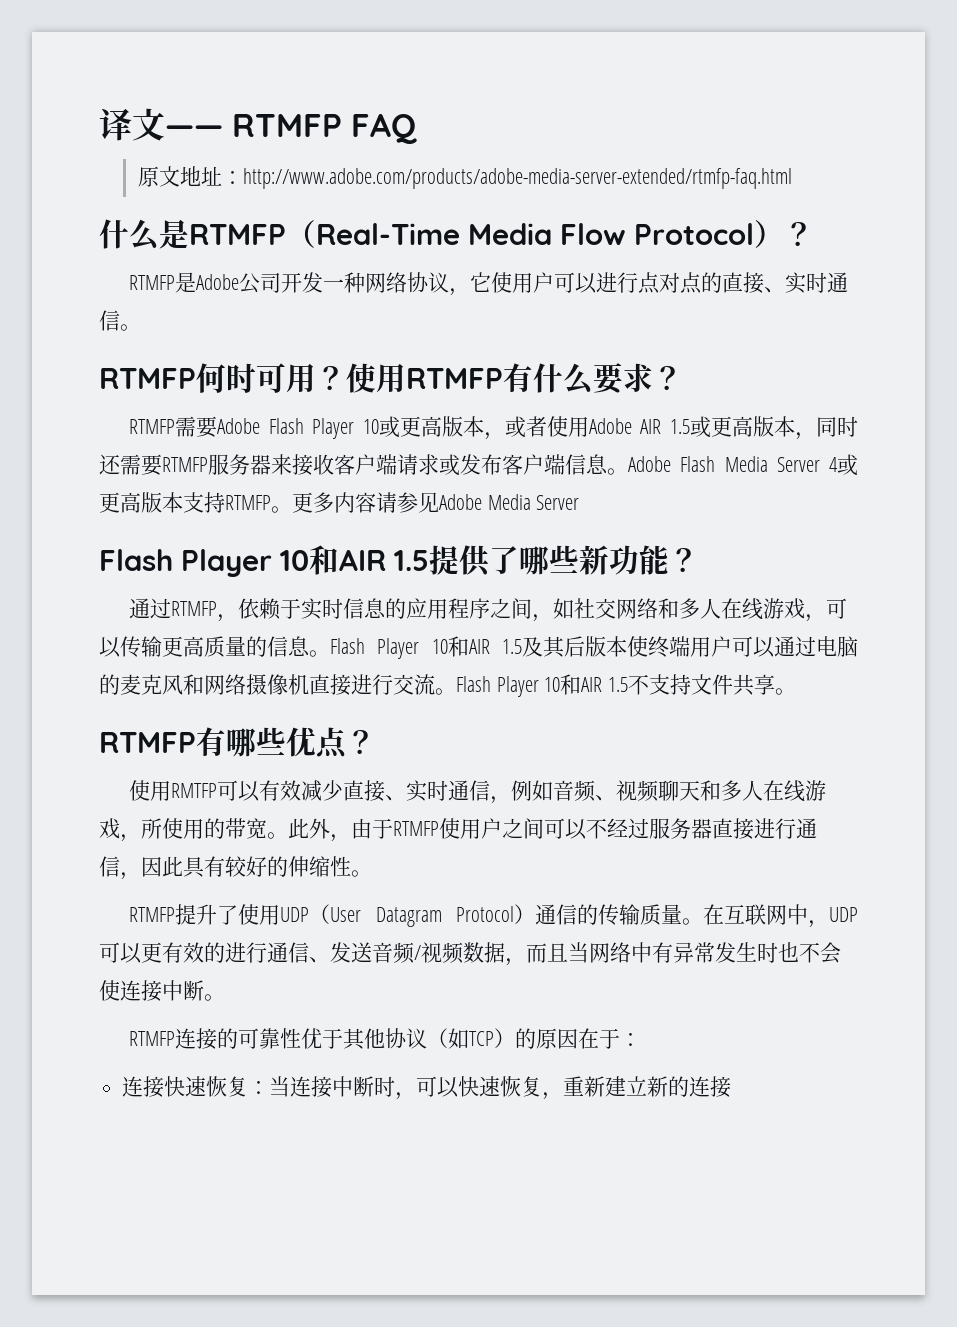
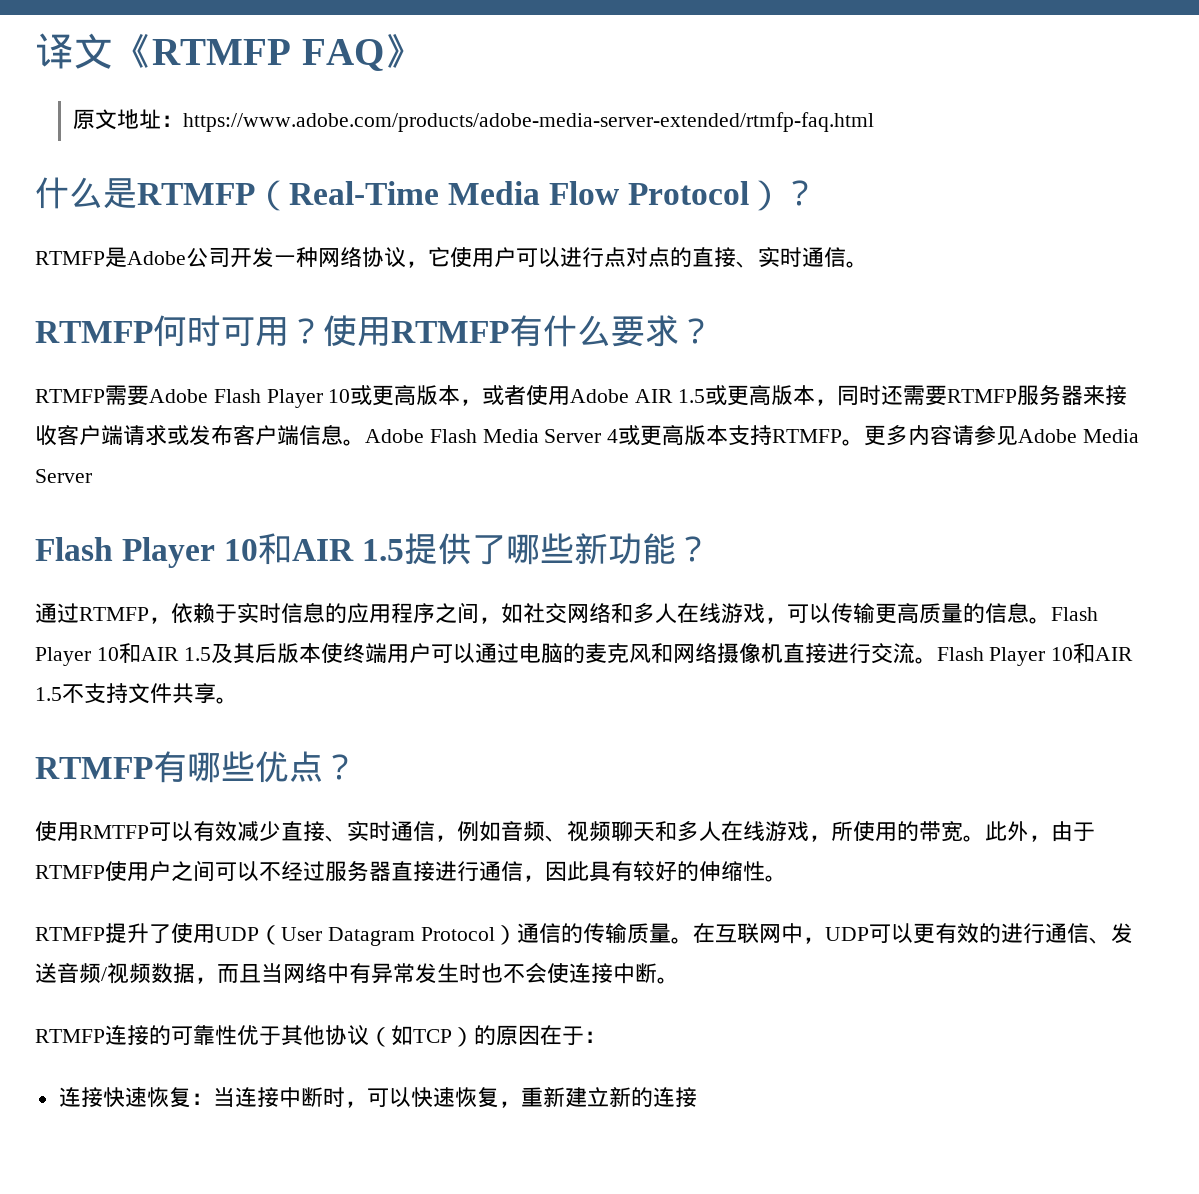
- 译文—— RTMFP FAQ
+ 译文《RTMFP FAQ》
- 原文地址：http://www.adobe.com/products/adobe-media-server-extended/rtmfp-faq.html
+ 原文地址：https://www.adobe.com/products/adobe-media-server-extended/rtmfp-faq.html

